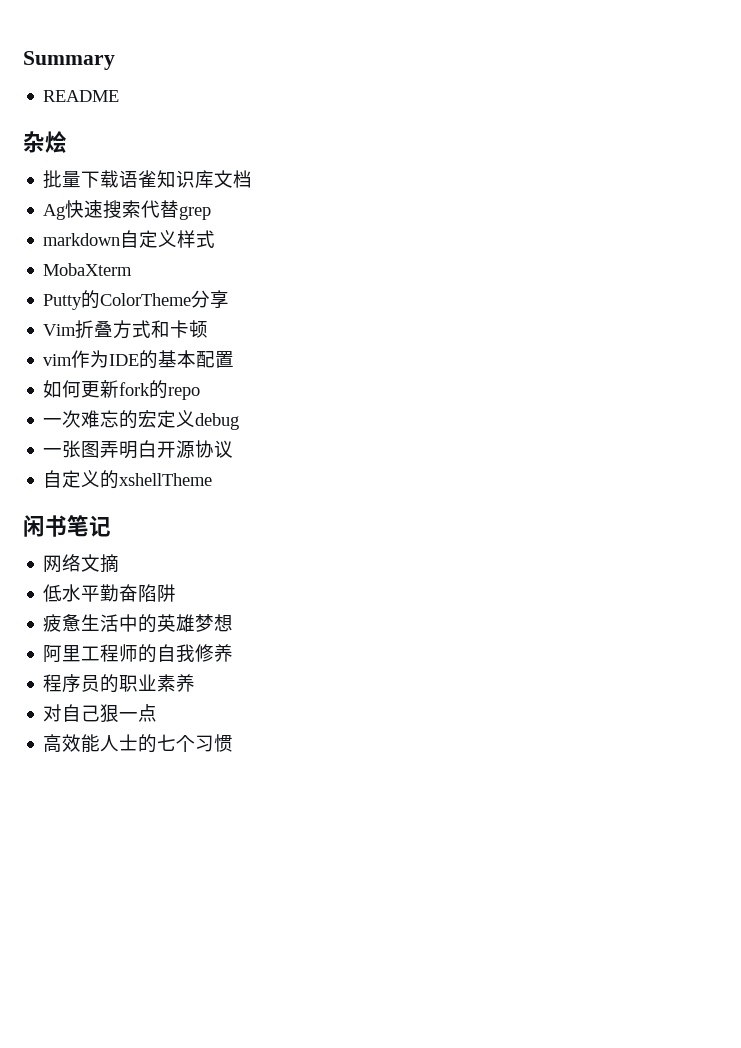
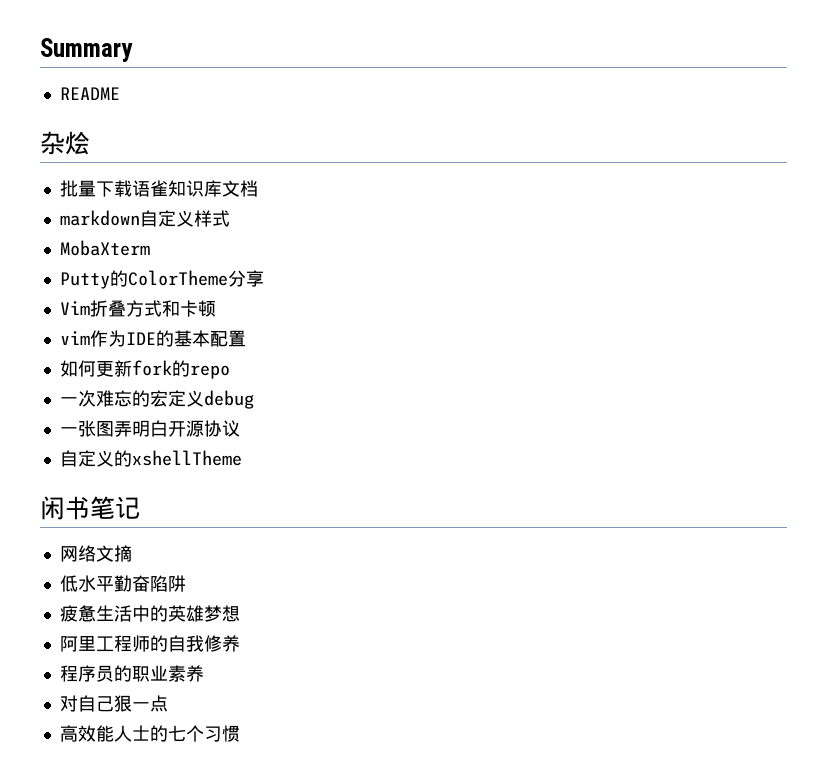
- Ag快速搜索代替grep

